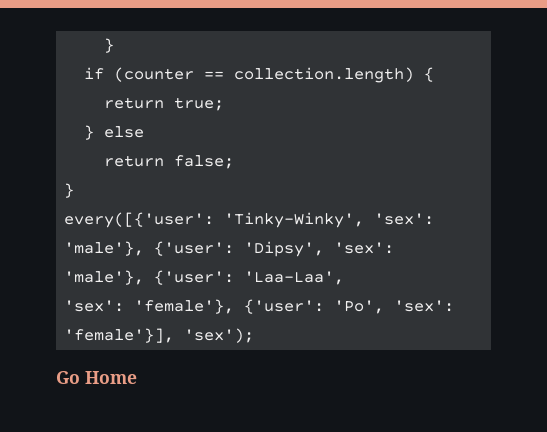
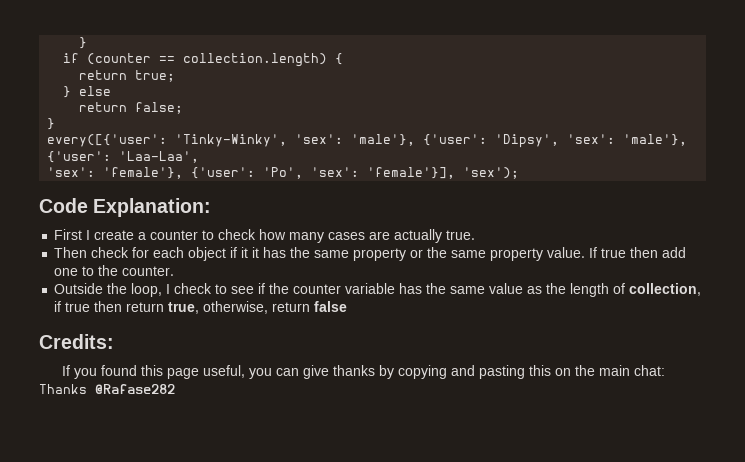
- Go Home
+ Code Explanation:
+ First I create a counter to check how many cases are actually true.
+ Then check for each object if it it has the same property or the same property value. If true then add one to the counter.
+ Outside the loop, I check to see if the counter variable has the same value as the length of collection, if true then return true, otherwise, return false
+ Credits:
+ If you found this page useful, you can give thanks by copying and pasting this on the main chat: Thanks @Rafase282

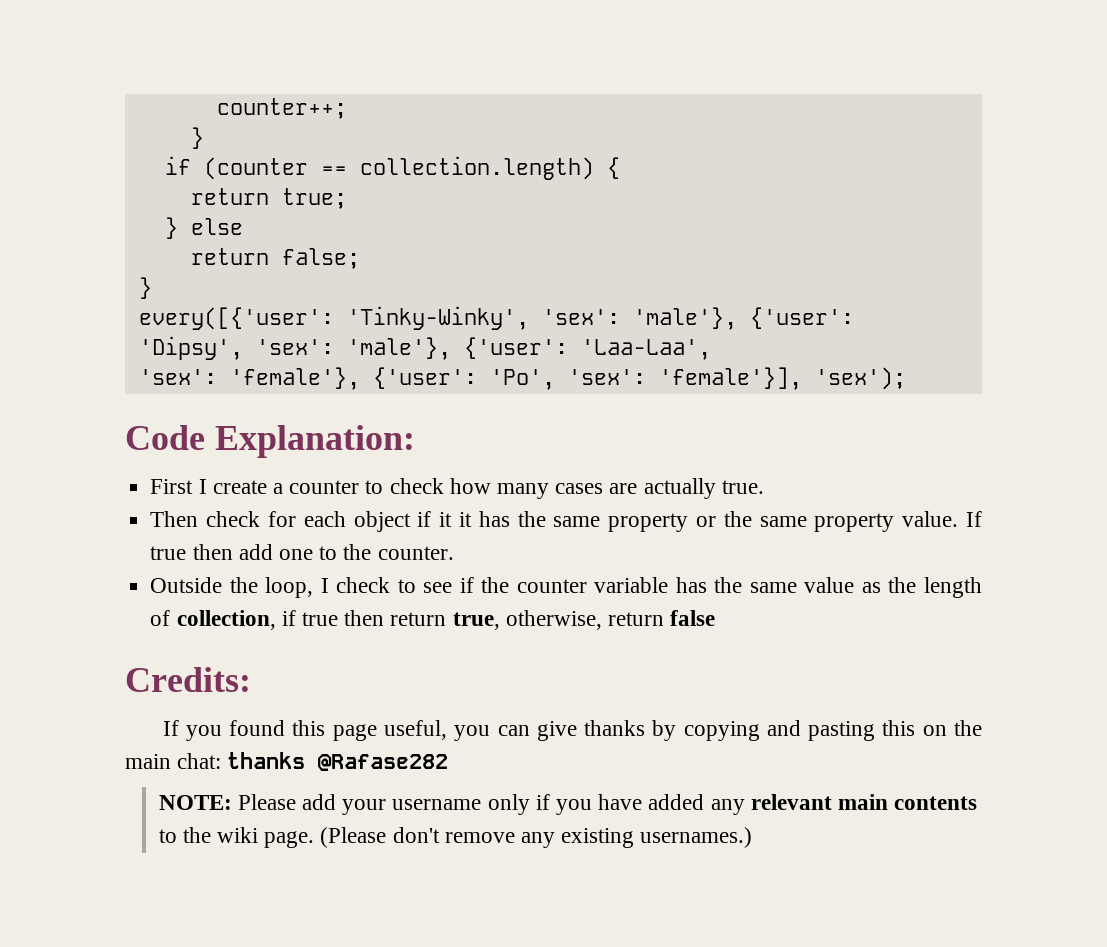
+ counter++;
- If you found this page useful, you can give thanks by copying and pasting this on the main chat: Thanks @Rafase282
+ If you found this page useful, you can give thanks by copying and pasting this on the main chat: thanks @Rafase282
+ NOTE: Please add your username only if you have added any relevant main contents to the wiki page. (Please don't remove any existing usernames.)

